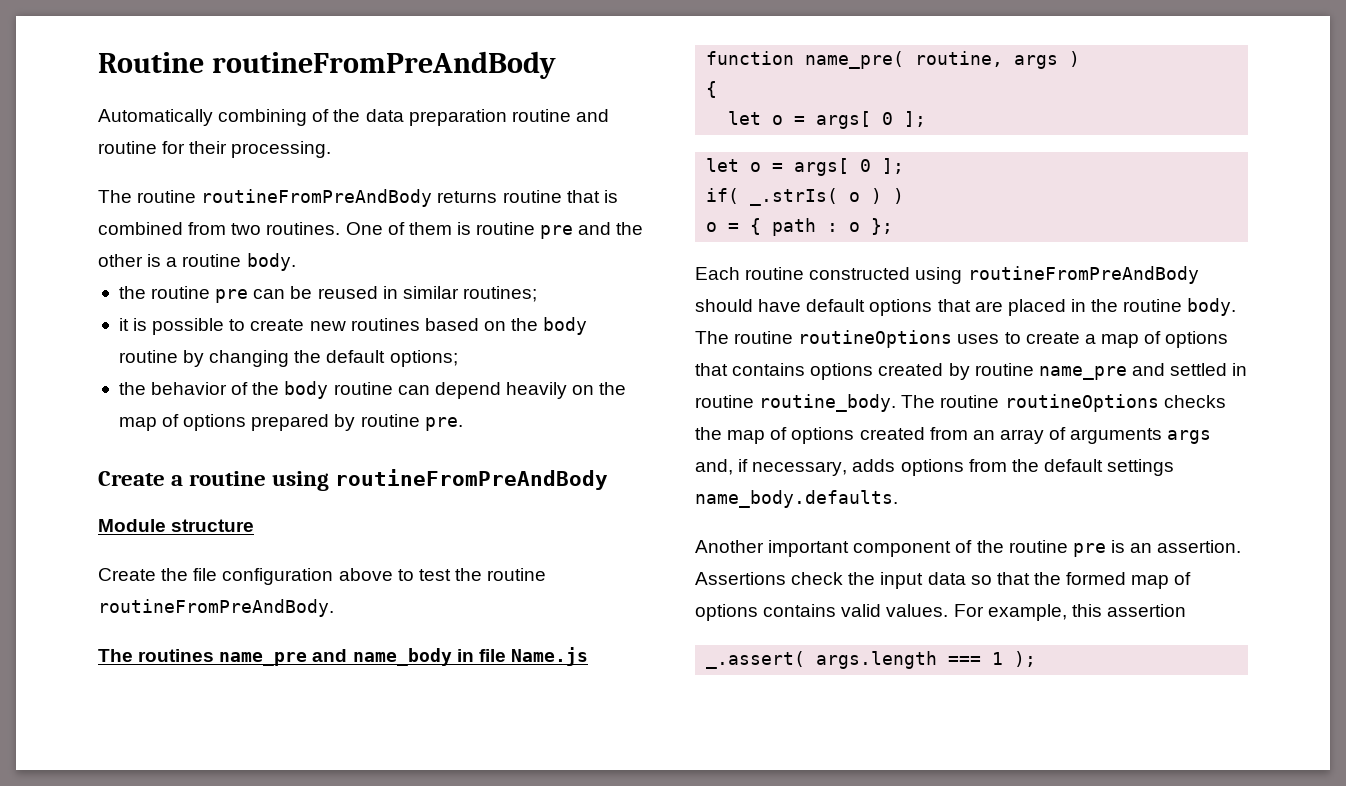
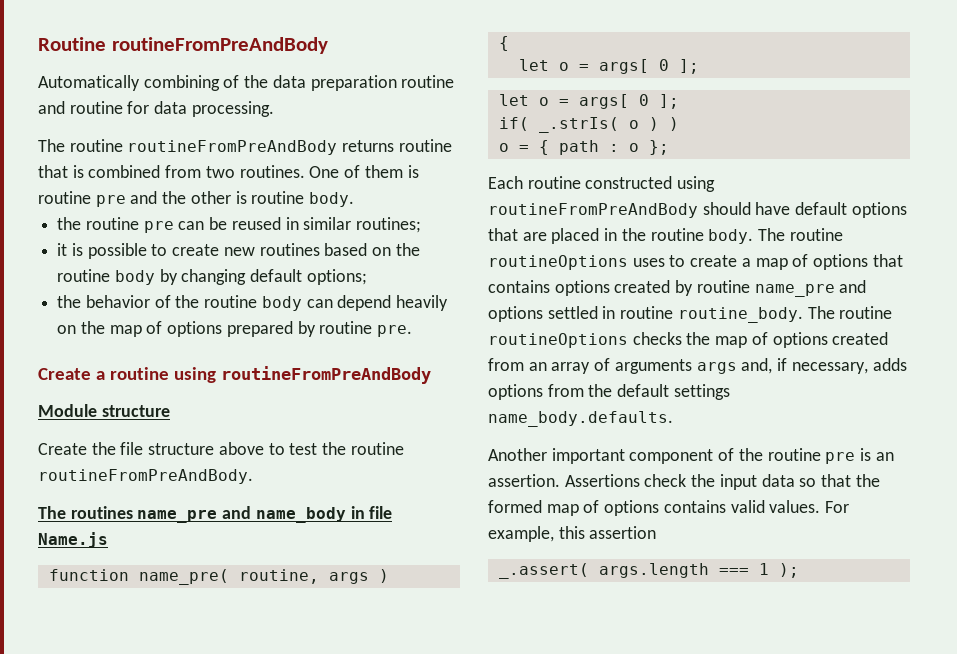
- Automatically combining of the data preparation routine and routine for their processing.
+ Automatically combining of the data preparation routine and routine for data processing.
- One of them is routine pre and the other is a routine body.
+ One of them is routine pre and the other is routine body.
- it is possible to create new routines based on the body routine by changing the default options;
+ it is possible to create new routines based on the routine body by changing default options;
- the behavior of the body routine can depend heavily on the map of options prepared by routine pre.
+ the behavior of the routine body can depend heavily on the map of options prepared by routine pre.
- Create the file configuration above to test the routine routineFromPreAndBody.
+ Create the file structure above to test the routine routineFromPreAndBody.
- The routine routineOptions uses to create a map of options that contains options created by routine name_pre and settled in routine routine_body.
+ The routine routineOptions uses to create a map of options that contains options created by routine name_pre and options settled in routine routine_body.

